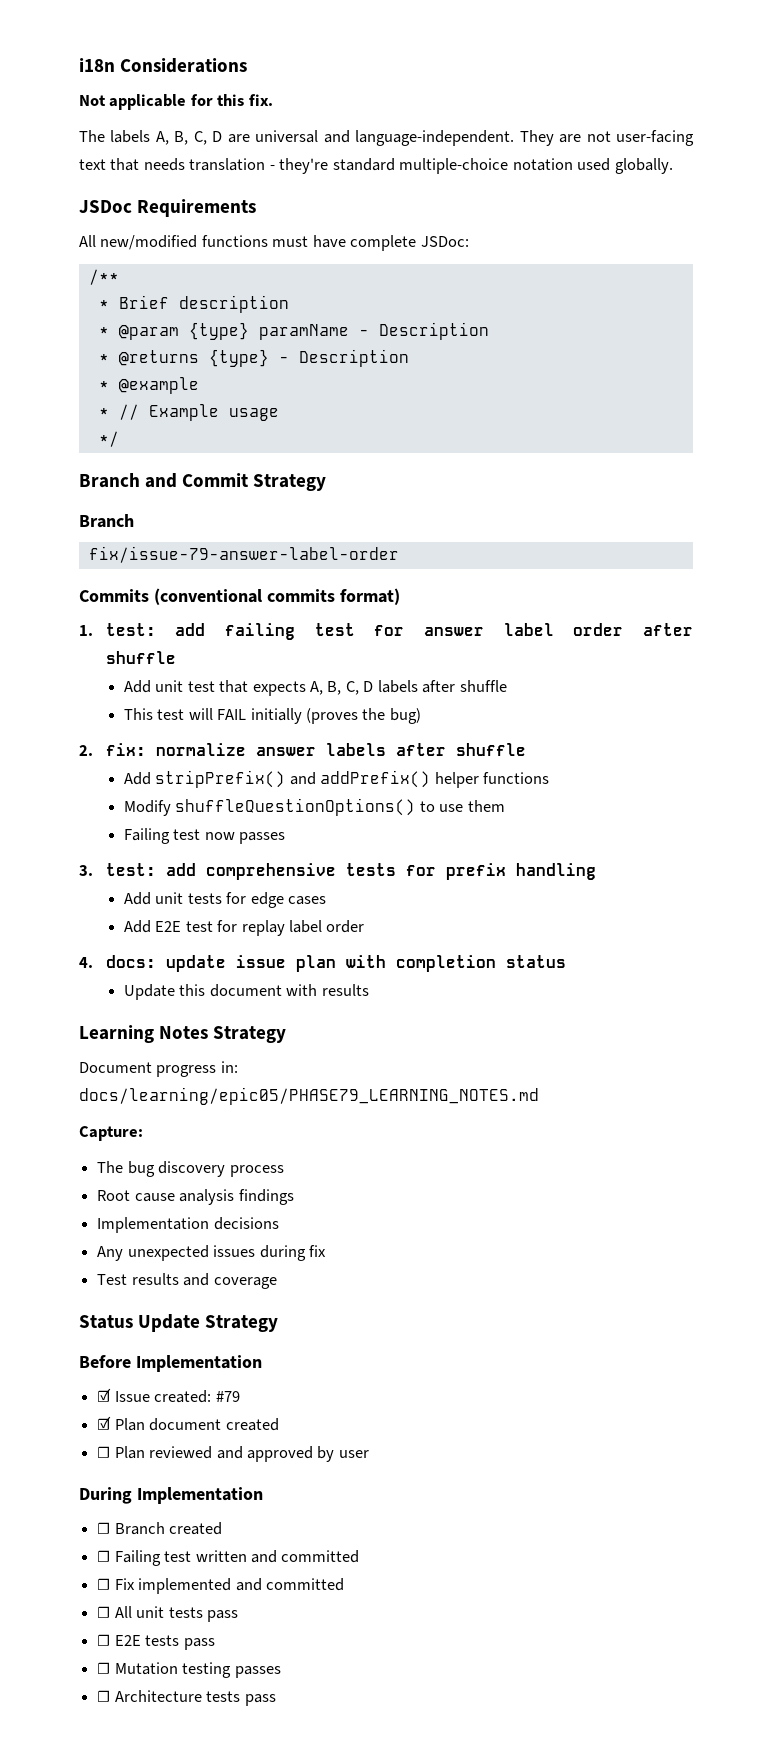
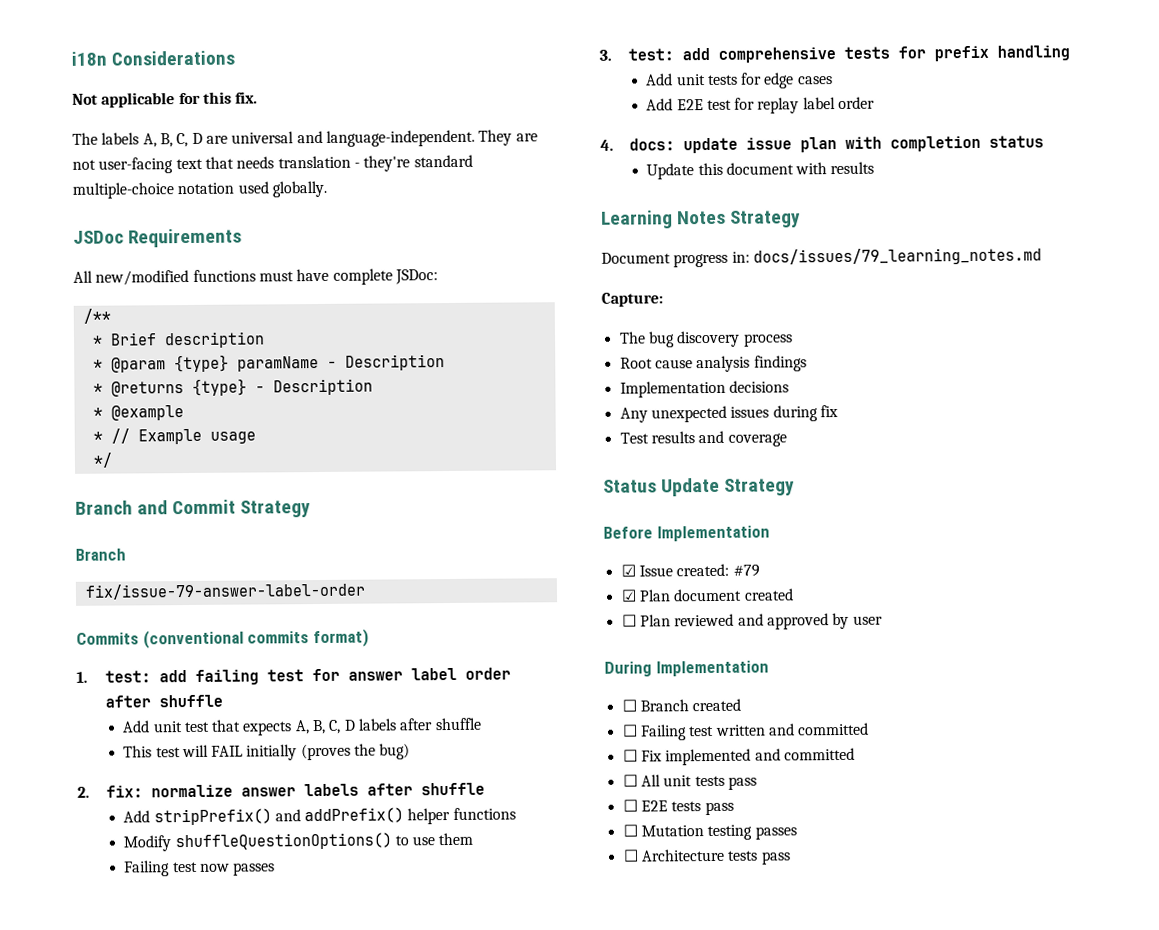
- Document progress in: docs/learning/epic05/PHASE79_LEARNING_NOTES.md
+ Document progress in: docs/issues/79_learning_notes.md

